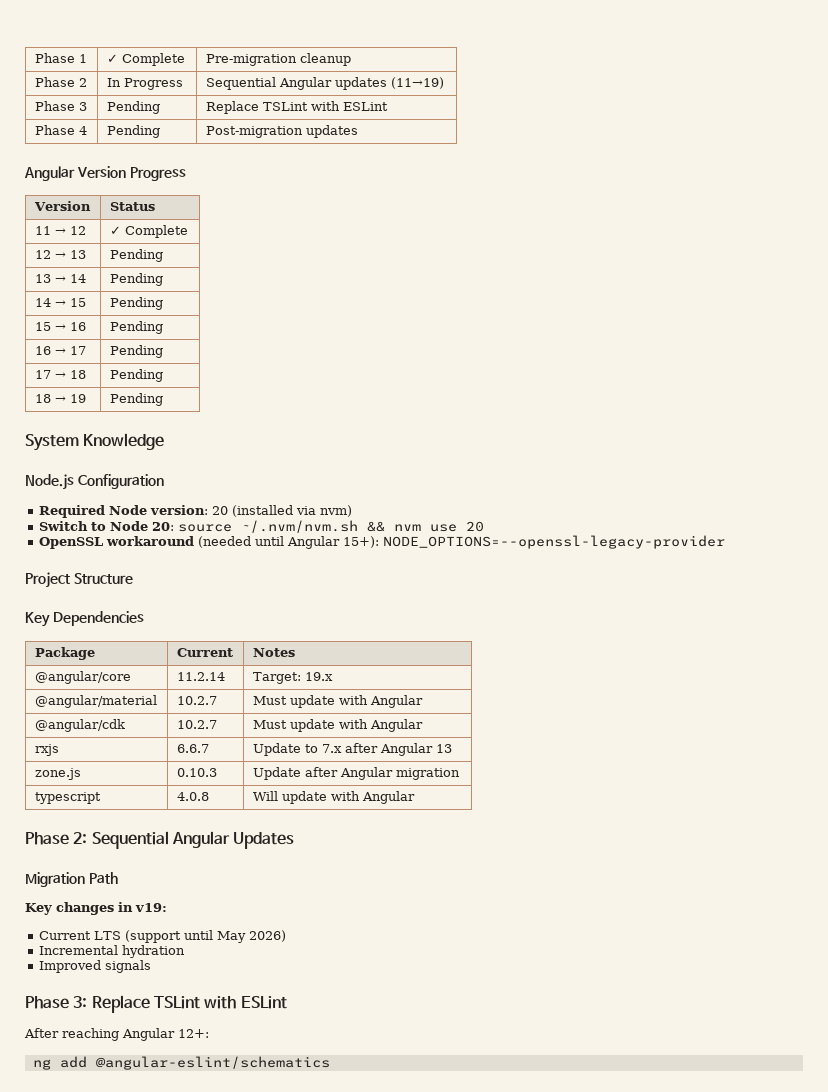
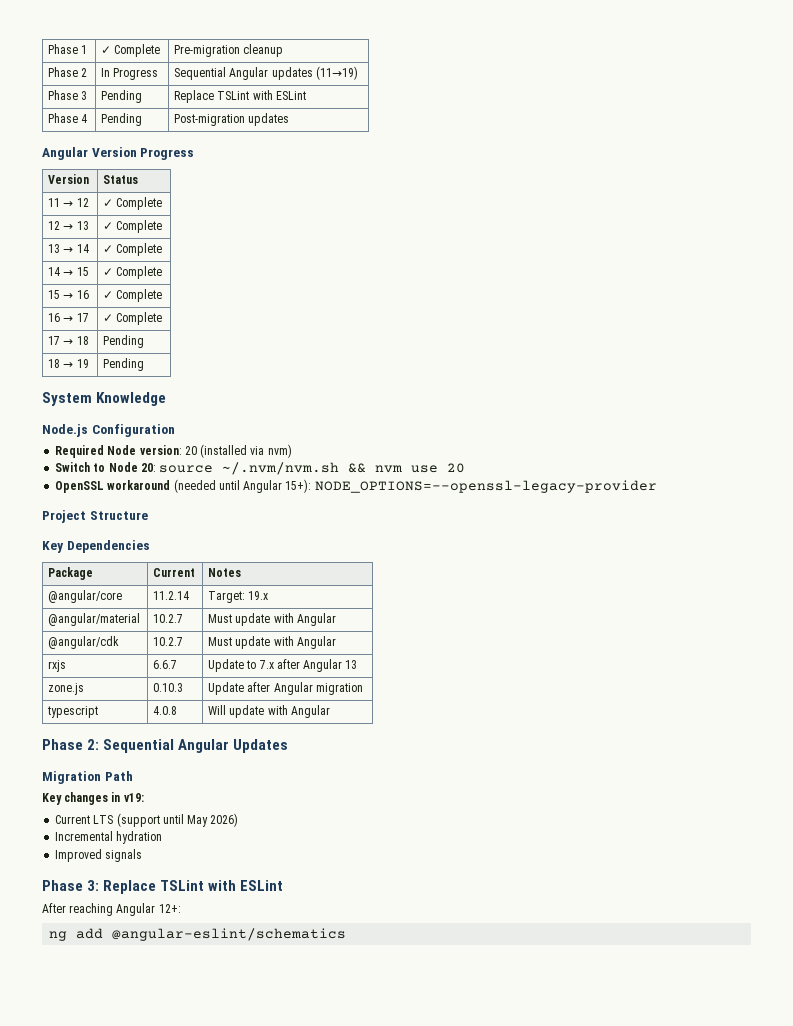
- 12 → 13 | Pending
+ 12 → 13 | ✓ Complete
- 13 → 14 | Pending
+ 13 → 14 | ✓ Complete
- 14 → 15 | Pending
+ 14 → 15 | ✓ Complete
- 15 → 16 | Pending
+ 15 → 16 | ✓ Complete
- 16 → 17 | Pending
+ 16 → 17 | ✓ Complete

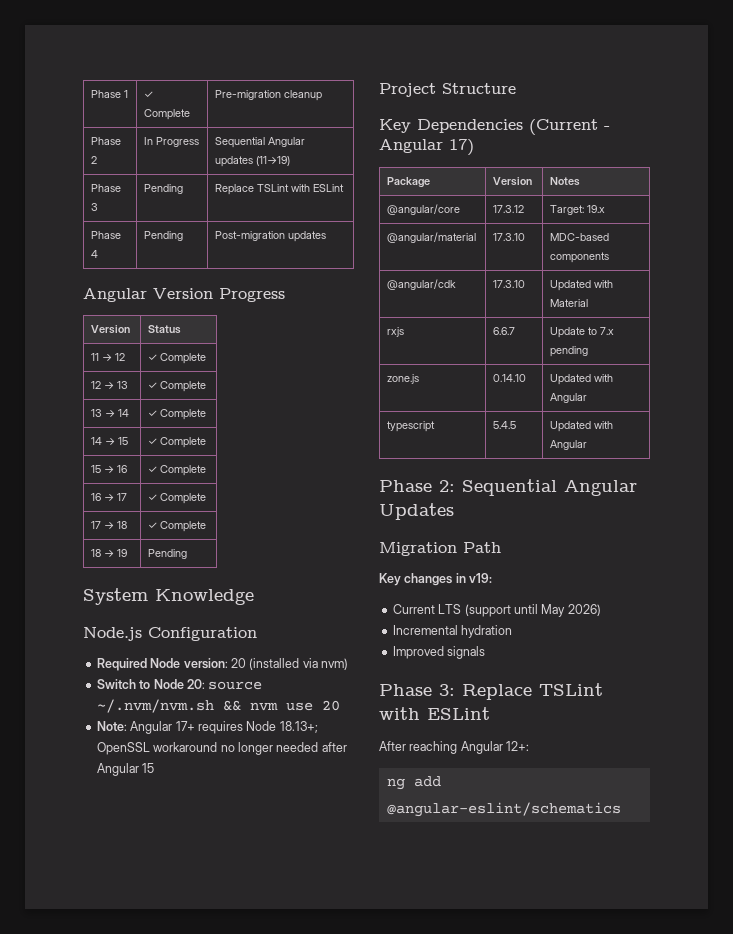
- 17 → 18 | Pending
+ 17 → 18 | ✓ Complete
- OpenSSL workaround (needed until Angular 15+): NODE_OPTIONS=--openssl-legacy-provider
+ Note: Angular 17+ requires Node 18.13+; OpenSSL workaround no longer needed after Angular 15
- Key Dependencies
+ Key Dependencies (Current - Angular 17)
- Package | Current | Notes
+ Package | Version | Notes
- @angular/core | 11.2.14 | Target: 19.x
+ @angular/core | 17.3.12 | Target: 19.x
- @angular/material | 10.2.7 | Must update with Angular
- @angular/cdk | 10.2.7 | Must update with Angular
+ @angular/material | 17.3.10 | MDC-based components
+ @angular/cdk | 17.3.10 | Updated with Material
- rxjs | 6.6.7 | Update to 7.x after Angular 13
- zone.js | 0.10.3 | Update after Angular migration
+ rxjs | 6.6.7 | Update to 7.x pending
+ zone.js | 0.14.10 | Updated with Angular
- typescript | 4.0.8 | Will update with Angular
+ typescript | 5.4.5 | Updated with Angular

